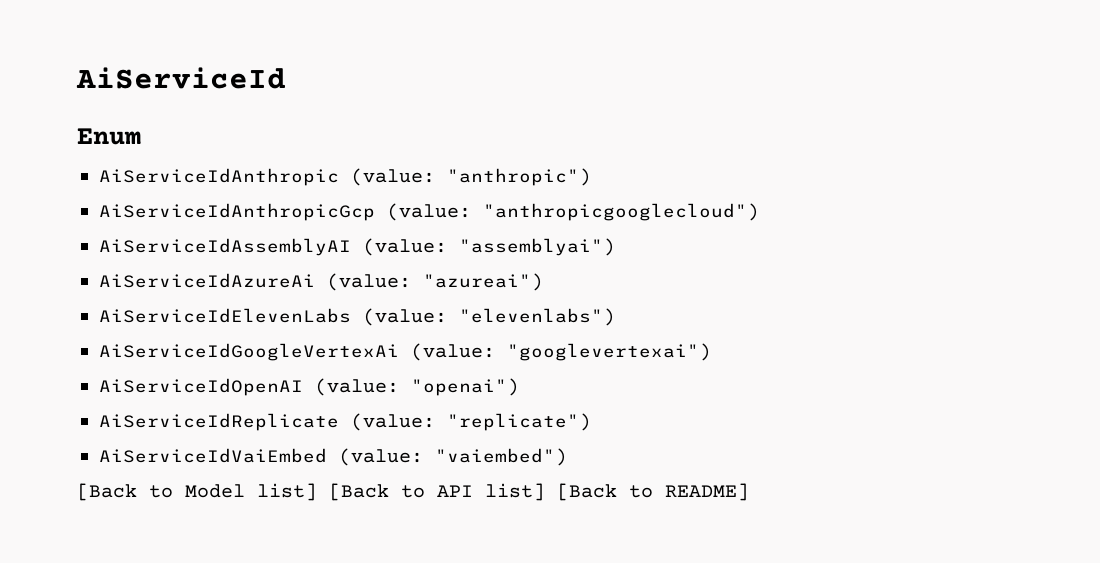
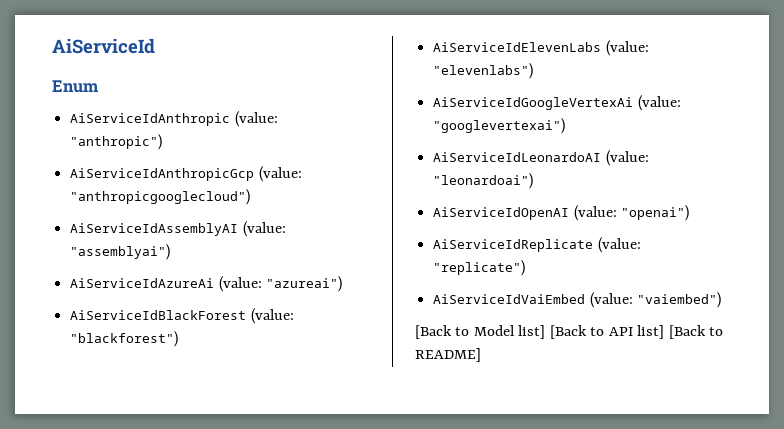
+ AiServiceIdBlackForest (value: "blackforest")
+ AiServiceIdLeonardoAI (value: "leonardoai")

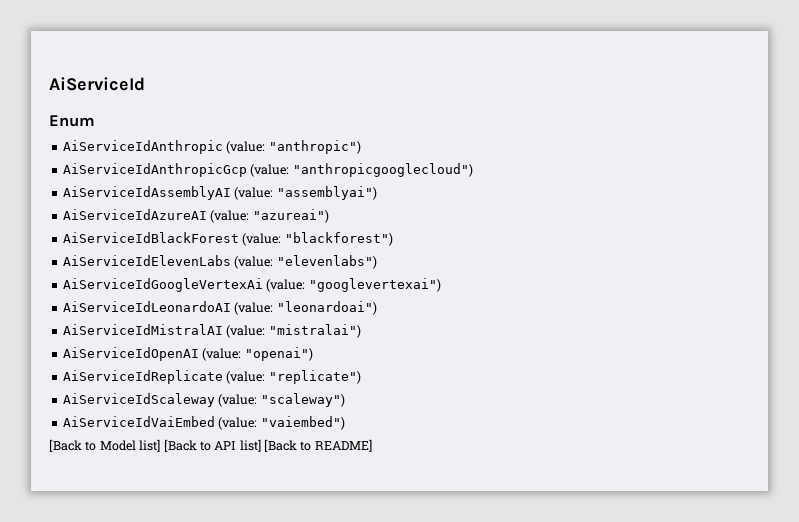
- AiServiceIdAzureAi (value: "azureai")
+ AiServiceIdAzureAI (value: "azureai")
+ AiServiceIdMistralAI (value: "mistralai")
+ AiServiceIdScaleway (value: "scaleway")

